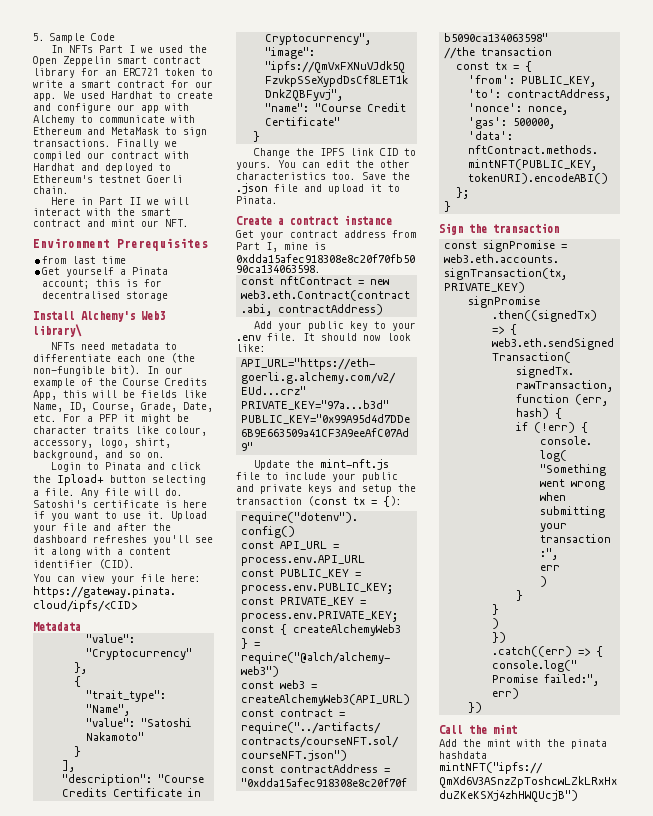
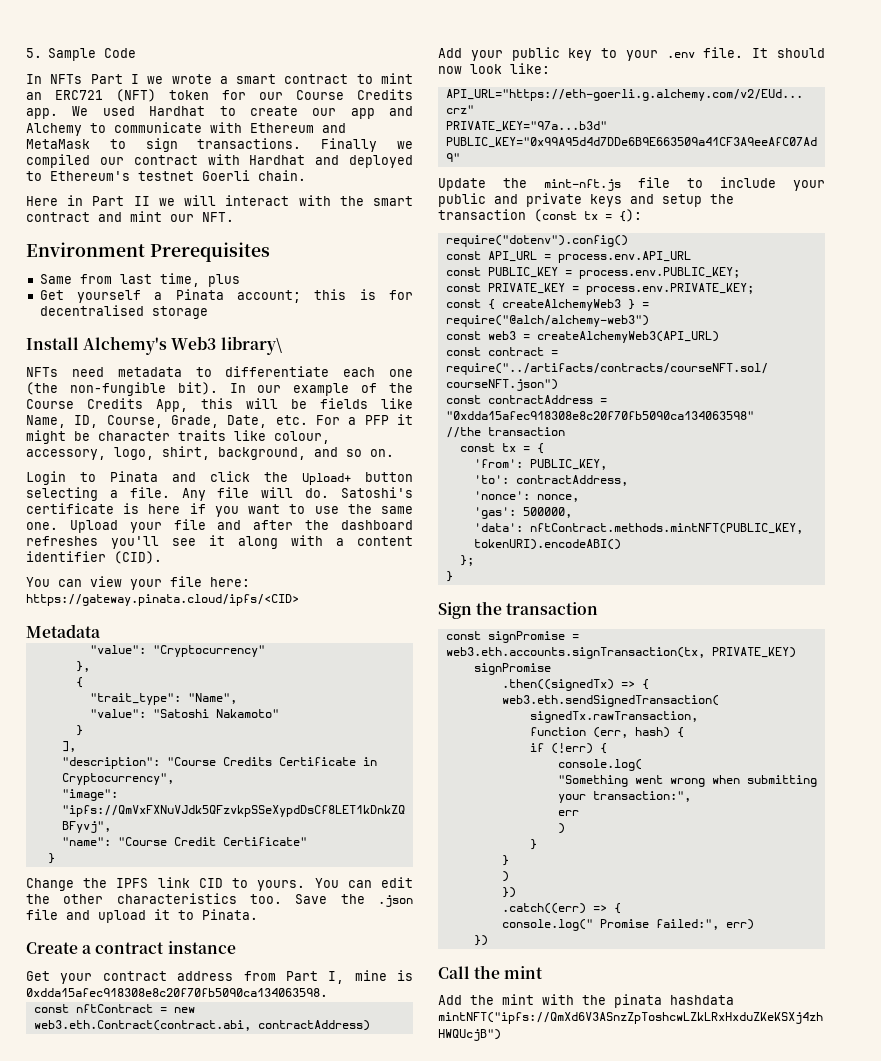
- In NFTs Part I we used the Open Zeppelin smart contract library for an ERC721 token to write a smart contract for our app.
+ In NFTs Part I we wrote a smart contract to mint an ERC721 (NFT) token for our Course Credits app.
- We used Hardhat to create and configure our app with Alchemy to communicate with Ethereum and MetaMask to sign transactions.
+ We used Hardhat to create our app and Alchemy to communicate with Ethereum and MetaMask to sign transactions.
- from last time
+ Same from last time, plus
- Login to Pinata and click the Ipload+ button selecting a file.
+ Login to Pinata and click the Upload+ button selecting a file.
- Satoshi's certificate is here if you want to use it.
+ Satoshi's certificate is here if you want to use the same one.

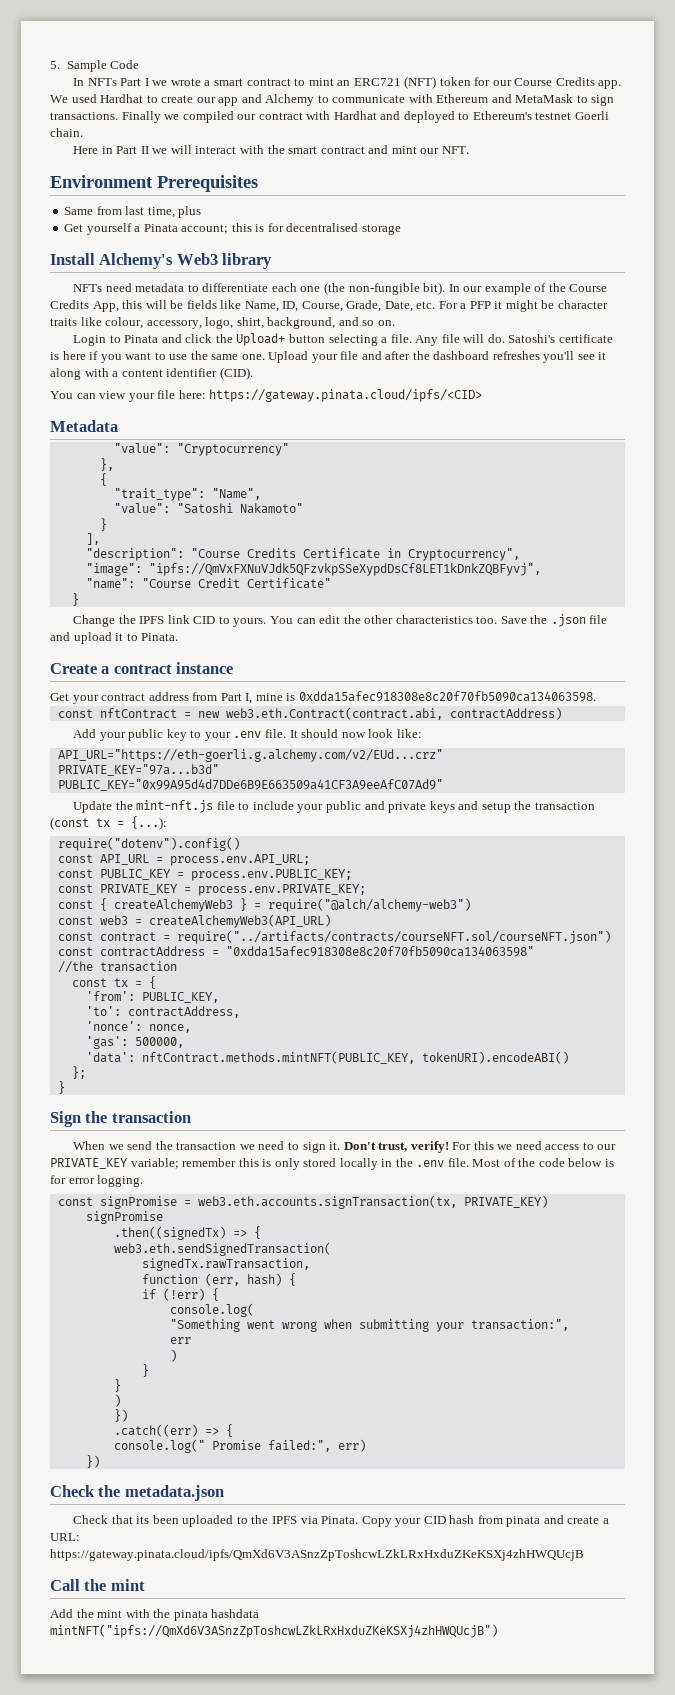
- Install Alchemy's Web3 library\
+ Install Alchemy's Web3 library
- Update the mint-nft.js file to include your public and private keys and setup the transaction (const tx = {):
+ Update the mint-nft.js file to include your public and private keys and setup the transaction (const tx = {...):
- const API_URL = process.env.API_URL
+ const API_URL = process.env.API_URL;
+ When we send the transaction we need to sign it. Don't trust, verify! For this we need access to our PRIVATE_KEY variable; remember this is only stored locally in the .env file. Most of the code below is for error logging.
+ Check the metadata.json
+ Check that its been uploaded to the IPFS via Pinata. Copy your CID hash from pinata and create a URL:
+ https://gateway.pinata.cloud/ipfs/QmXd6V3ASnzZpToshcwLZkLRxHxduZKeKSXj4zhHWQUcjB

